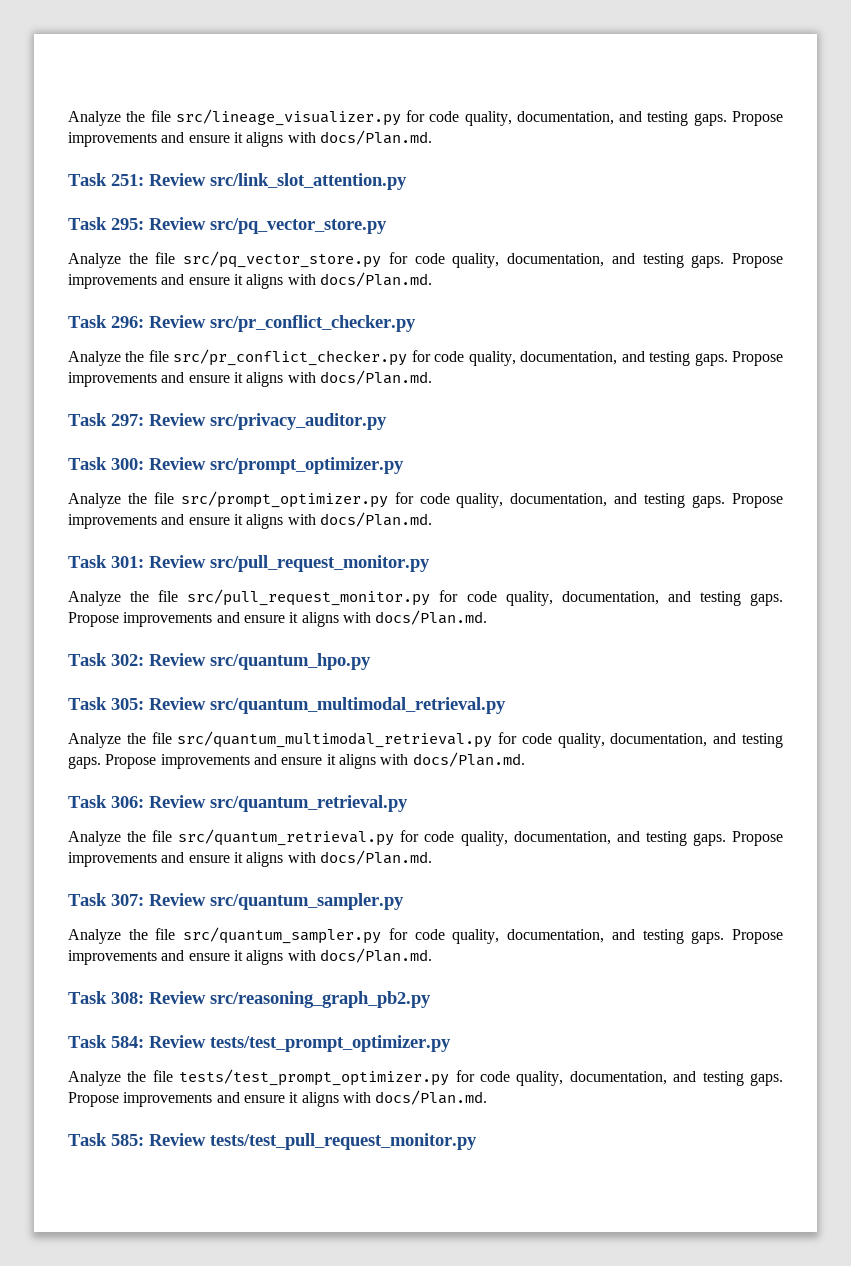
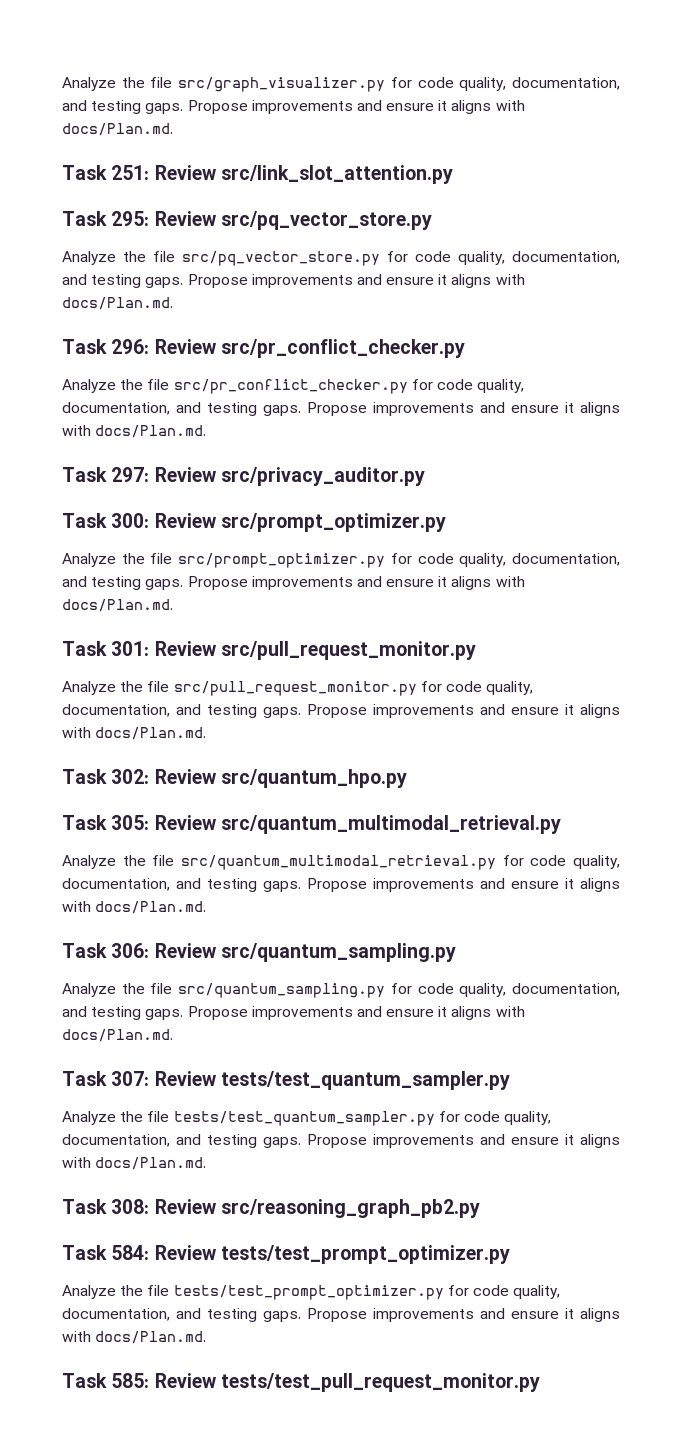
- Analyze the file src/lineage_visualizer.py for code quality, documentation, and testing gaps.
+ Analyze the file src/graph_visualizer.py for code quality, documentation, and testing gaps.
- Task 306: Review src/quantum_retrieval.py
- Analyze the file src/quantum_retrieval.py for code quality, documentation, and testing gaps.
+ Task 306: Review src/quantum_sampling.py
+ Analyze the file src/quantum_sampling.py for code quality, documentation, and testing gaps.
- Task 307: Review src/quantum_sampler.py
- Analyze the file src/quantum_sampler.py for code quality, documentation, and testing gaps.
+ Task 307: Review tests/test_quantum_sampler.py
+ Analyze the file tests/test_quantum_sampler.py for code quality, documentation, and testing gaps.

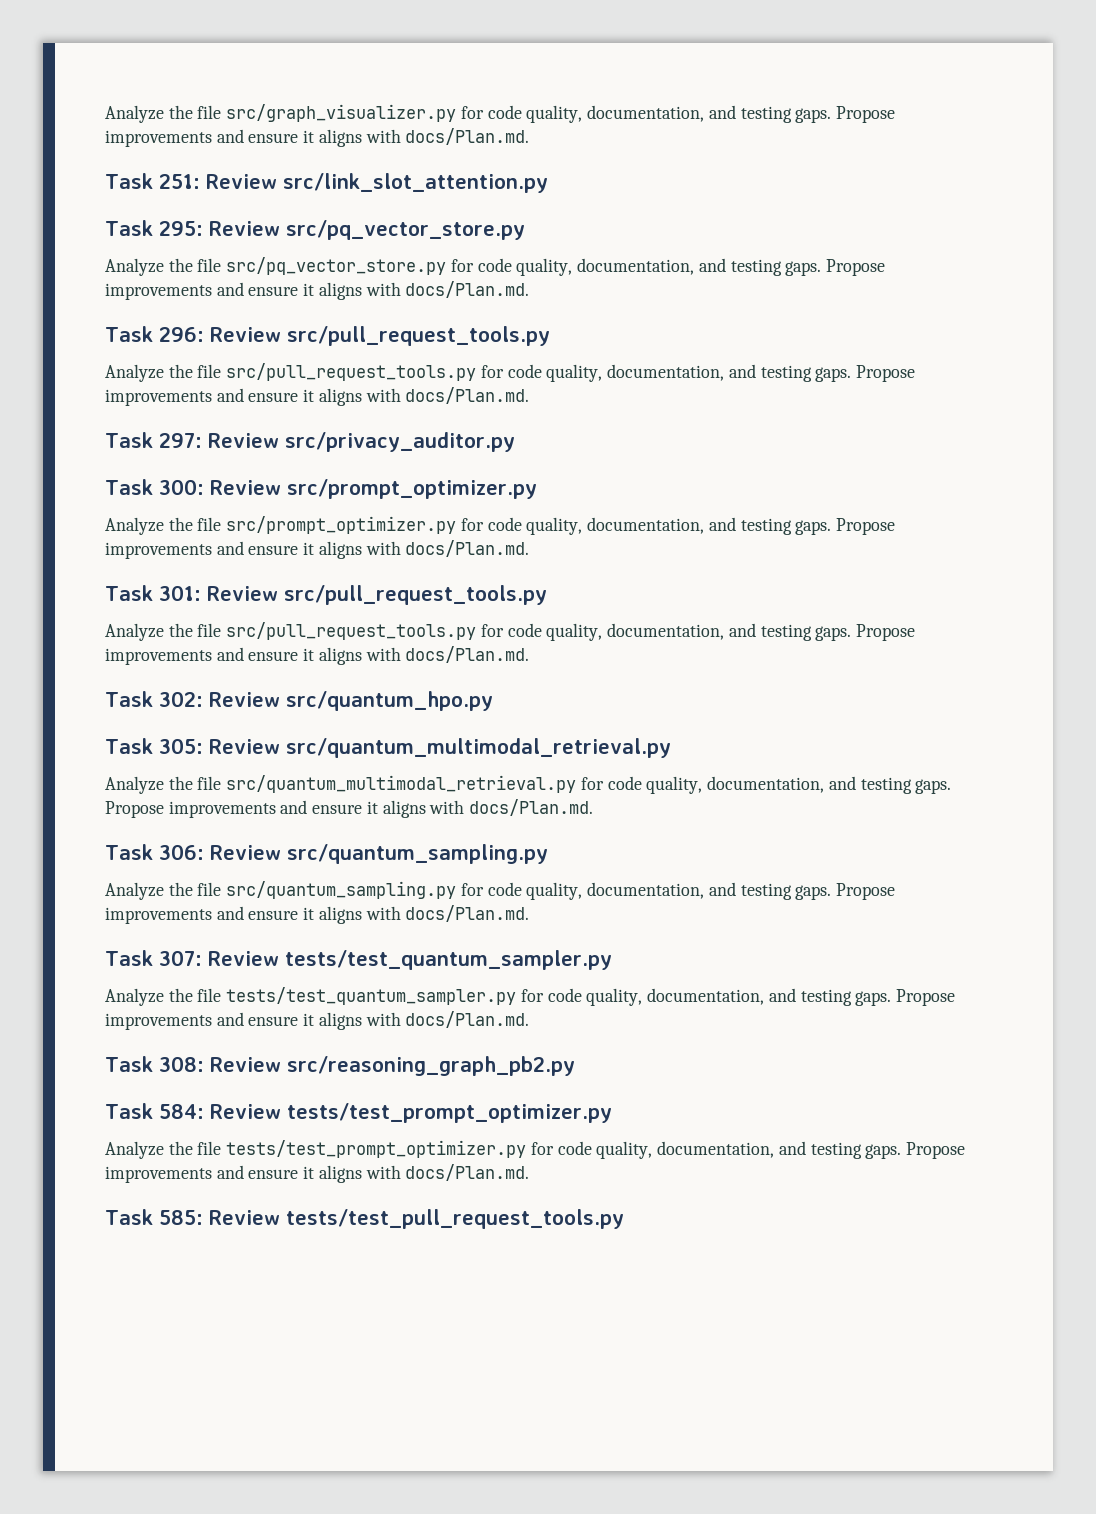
- Task 296: Review src/pr_conflict_checker.py
- Analyze the file src/pr_conflict_checker.py for code quality, documentation, and testing gaps.
+ Task 296: Review src/pull_request_tools.py
+ Analyze the file src/pull_request_tools.py for code quality, documentation, and testing gaps.
- Task 301: Review src/pull_request_monitor.py
- Analyze the file src/pull_request_monitor.py for code quality, documentation, and testing gaps.
+ Task 301: Review src/pull_request_tools.py
+ Analyze the file src/pull_request_tools.py for code quality, documentation, and testing gaps.
- Task 585: Review tests/test_pull_request_monitor.py
+ Task 585: Review tests/test_pull_request_tools.py

